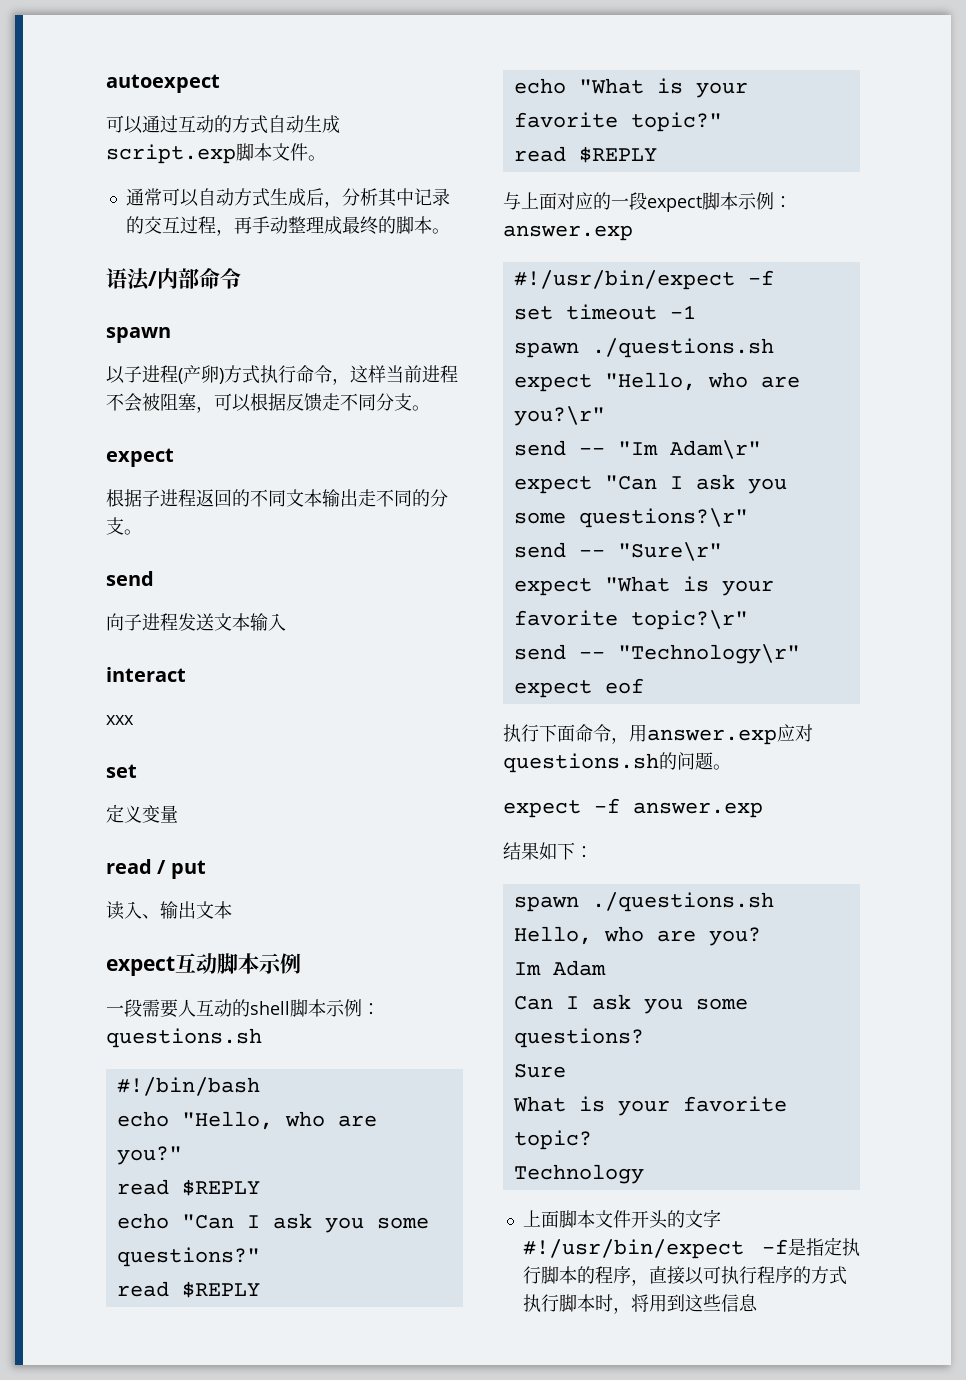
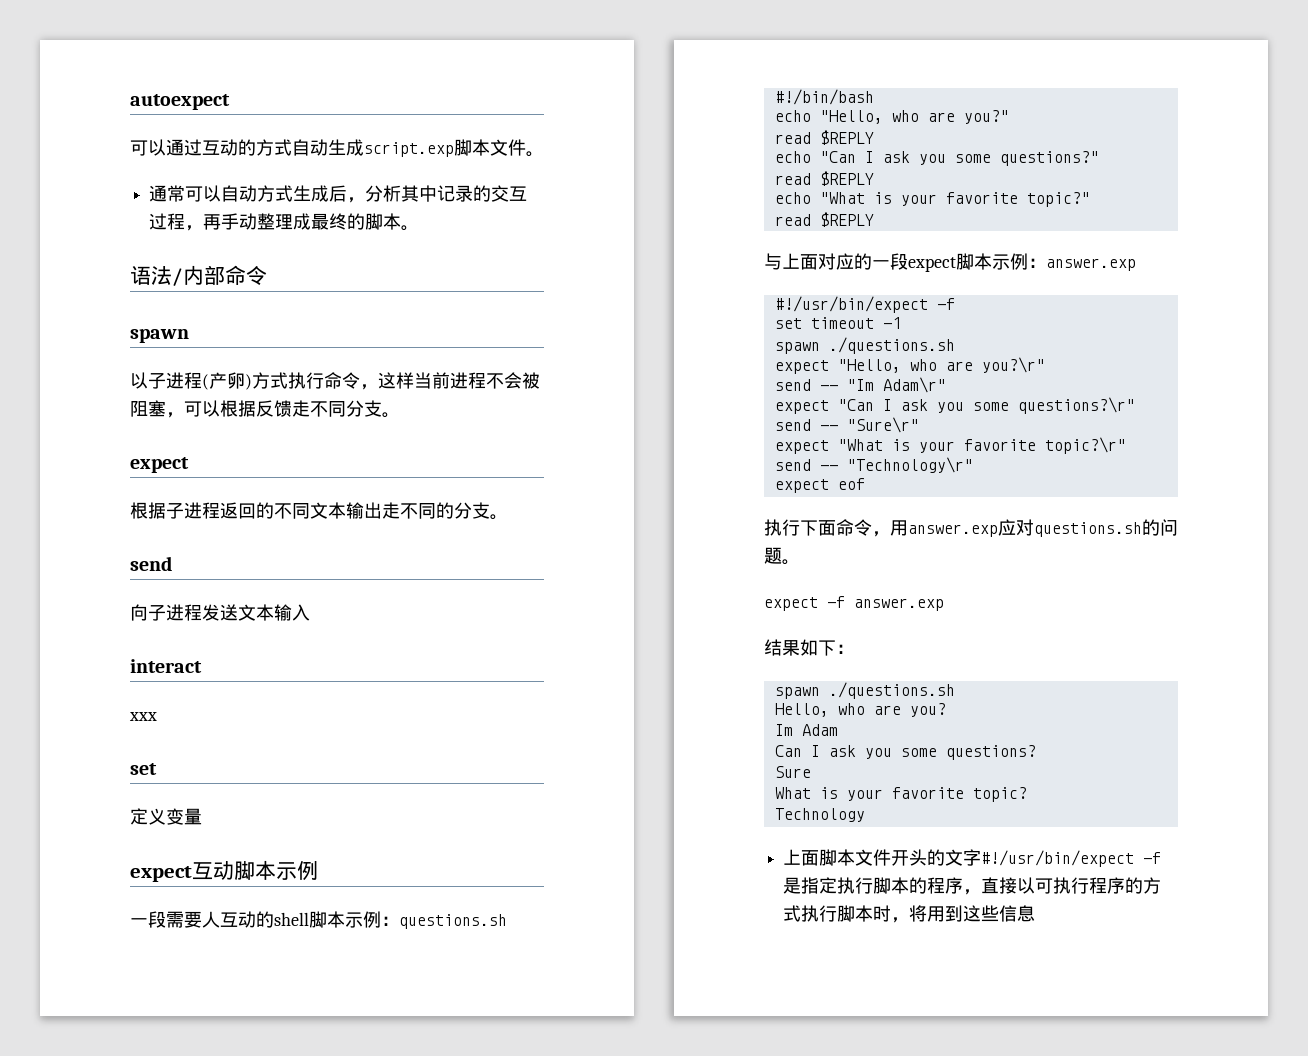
- read / put
- 读入、输出文本

